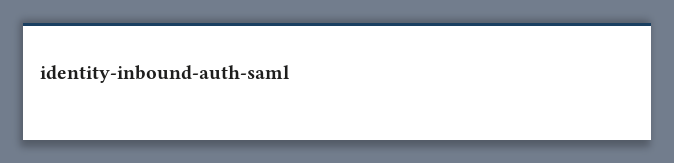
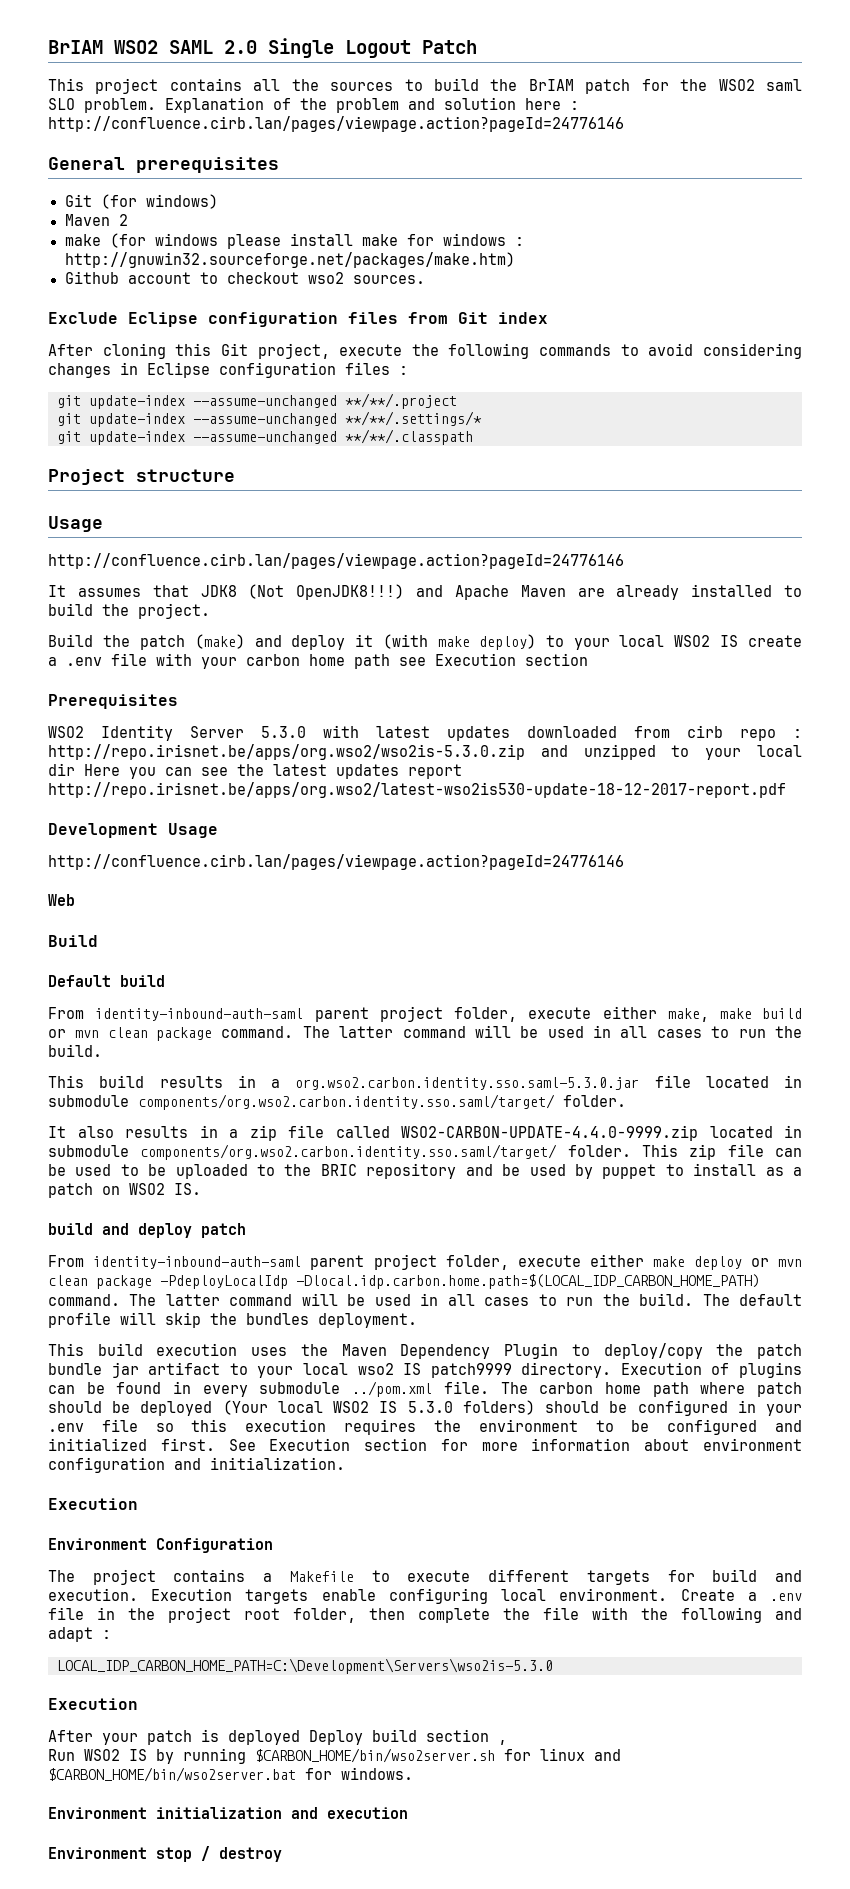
- identity-inbound-auth-saml
+ BrIAM WSO2 SAML 2.0 Single Logout Patch
+ This project contains all the sources to build the BrIAM patch for the WSO2 saml SLO problem. Explanation of the problem and solution here : http://confluence.cirb.lan/pages/viewpage.action?pageId=24776146
+ General prerequisites
+ Git (for windows)
+ Maven 2
+ make (for windows please install make for windows : http://gnuwin32.sourceforge.net/packages/make.htm)
+ Github account to checkout wso2 sources.
+ Exclude Eclipse configuration files from Git index
+ After cloning this Git project, execute the following commands to avoid considering changes in Eclipse configuration files :
+ git update-index --assume-unchanged **/**/.project
+ git update-index --assume-unchanged **/**/.settings/*
+ git update-index --assume-unchanged **/**/.classpath
+ Project structure
+ Usage
+ http://confluence.cirb.lan/pages/viewpage.action?pageId=24776146
+ It assumes that JDK8 (Not OpenJDK8!!!) and Apache Maven are already installed to build the project.
+ Build the patch (make) and deploy it (with make deploy) to your local WSO2 IS create a .env file with your carbon home path see Execution section
+ Prerequisites
+ WSO2 Identity Server 5.3.0 with latest updates downloaded from cirb repo : http://repo.irisnet.be/apps/org.wso2/wso2is-5.3.0.zip and unzipped to your local dir Here you can see the latest updates report http://repo.irisnet.be/apps/org.wso2/latest-wso2is530-update-18-12-2017-report.pdf
+ Development Usage
+ http://confluence.cirb.lan/pages/viewpage.action?pageId=24776146
+ Web
+ Build
+ Default build
+ From identity-inbound-auth-saml parent project folder, execute either make, make build or mvn clean package command. The latter command will be used in all cases to run the build.
+ This build results in a org.wso2.carbon.identity.sso.saml-5.3.0.jar file located in submodule components/org.wso2.carbon.identity.sso.saml/target/ folder.
+ It also results in a zip file called WSO2-CARBON-UPDATE-4.4.0-9999.zip located in submodule components/org.wso2.carbon.identity.sso.saml/target/ folder. This zip file can be used to be uploaded to the BRIC repository and be used by puppet to install as a patch on WSO2 IS.
+ build and deploy patch
+ From identity-inbound-auth-saml parent project folder, execute either make deploy or mvn clean package -PdeployLocalIdp -Dlocal.idp.carbon.home.path=$(LOCAL_IDP_CARBON_HOME_PATH) command. The latter command will be used in all cases to run the build. The default profile will skip the bundles deployment.
+ This build execution uses the Maven Dependency Plugin to deploy/copy the patch bundle jar artifact to your local wso2 IS patch9999 directory. Execution of plugins can be found in every submodule ../pom.xml file. The carbon home path where patch should be deployed (Your local WSO2 IS 5.3.0 folders) should be configured in your .env file so this execution requires the environment to be configured and initialized first. See Execution section for more information about environment configuration and initialization.
+ Execution
+ Environment Configuration
+ The project contains a Makefile to execute different targets for build and execution. Execution targets enable configuring local environment. Create a .env file in the project root folder, then complete the file with the following and adapt :
+ LOCAL_IDP_CARBON_HOME_PATH=C:\Development\Servers\wso2is-5.3.0
+ Execution
+ After your patch is deployed Deploy build section ,
+ Run WSO2 IS by running $CARBON_HOME/bin/wso2server.sh for linux and $CARBON_HOME/bin/wso2server.bat for windows.
+ Environment initialization and execution
+ Environment stop / destroy

